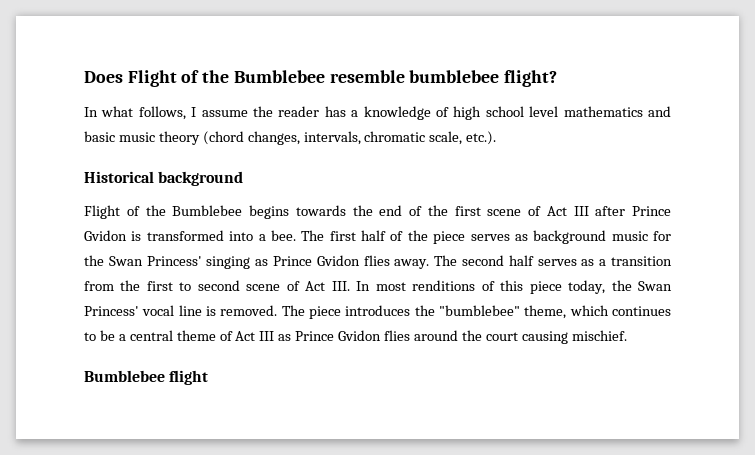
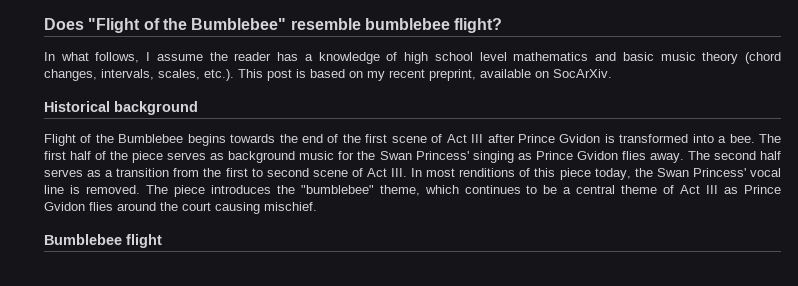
- Does Flight of the Bumblebee resemble bumblebee flight?
+ Does "Flight of the Bumblebee" resemble bumblebee flight?
- In what follows, I assume the reader has a knowledge of high school level mathematics and basic music theory (chord changes, intervals, chromatic scale, etc.).
+ In what follows, I assume the reader has a knowledge of high school level mathematics and basic music theory (chord changes, intervals, scales, etc.). This post is based on my recent preprint, available on SocArXiv.

